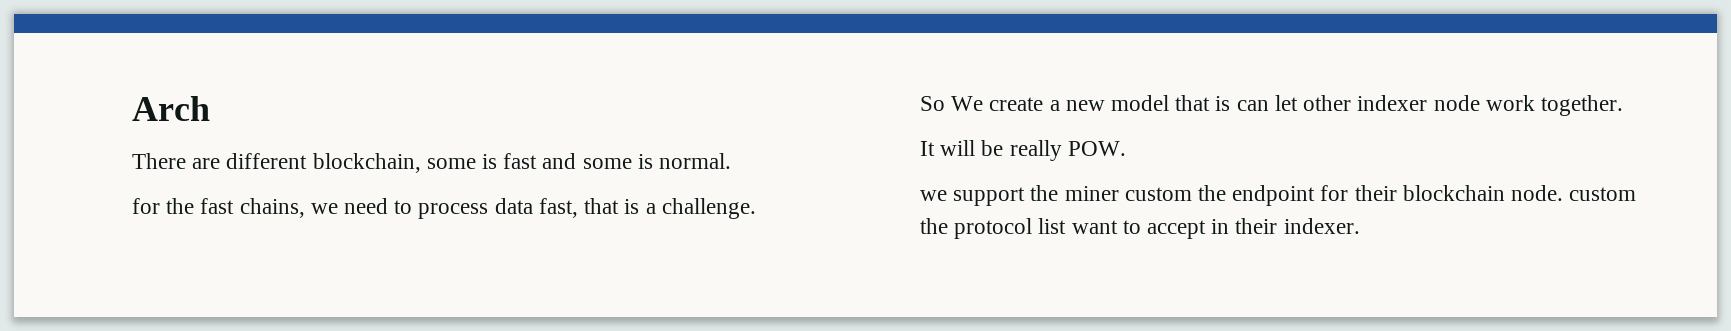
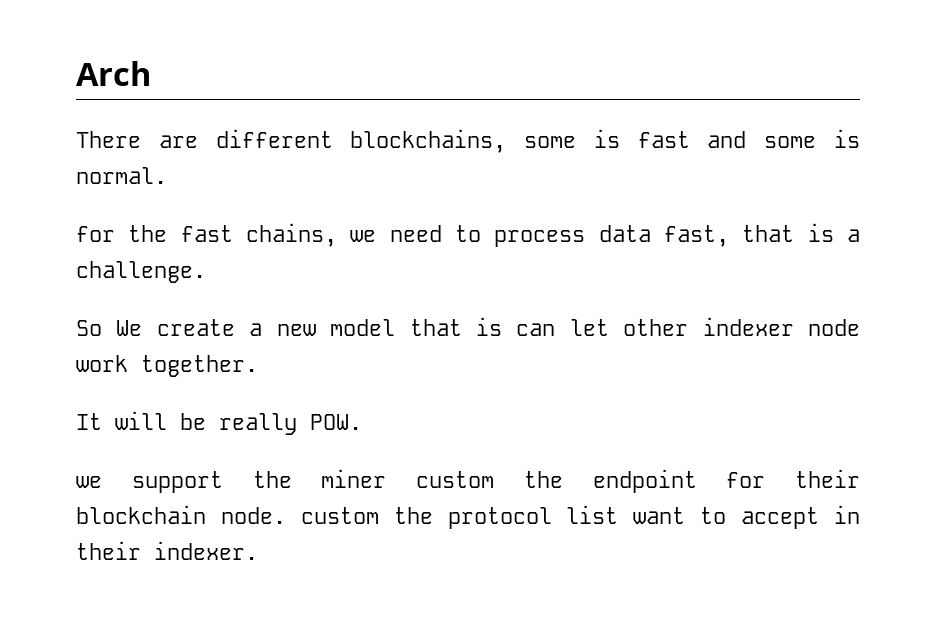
- There are different blockchain, some is fast and some is normal.
+ There are different blockchains, some is fast and some is normal.

